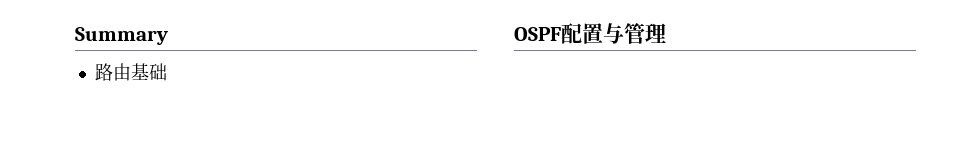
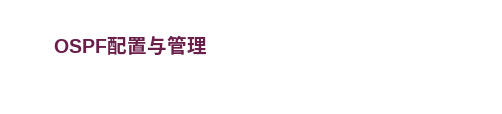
- Summary
- 路由基础

